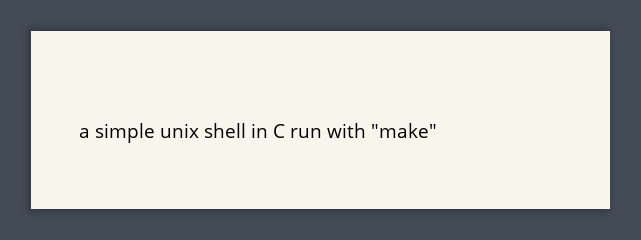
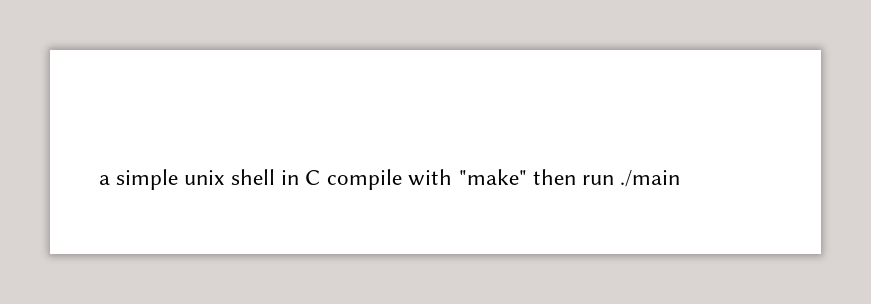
- a simple unix shell in C run with "make"
+ a simple unix shell in C compile with "make" then run ./main

